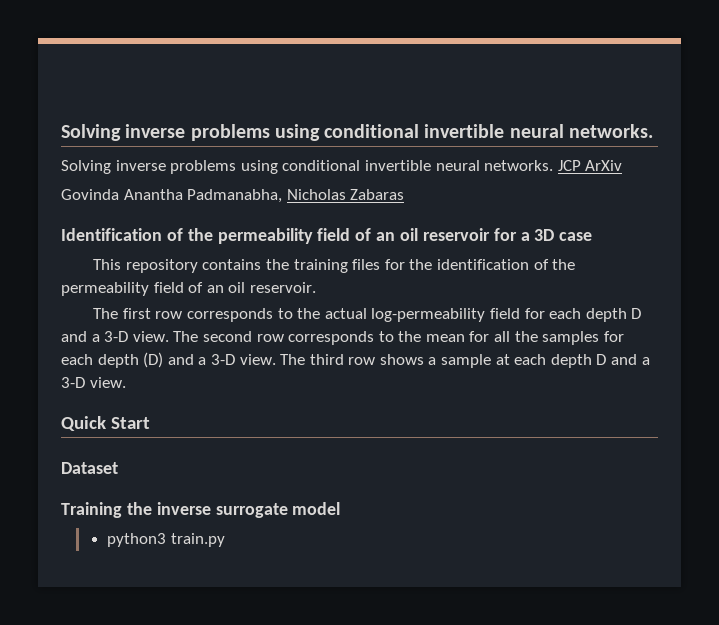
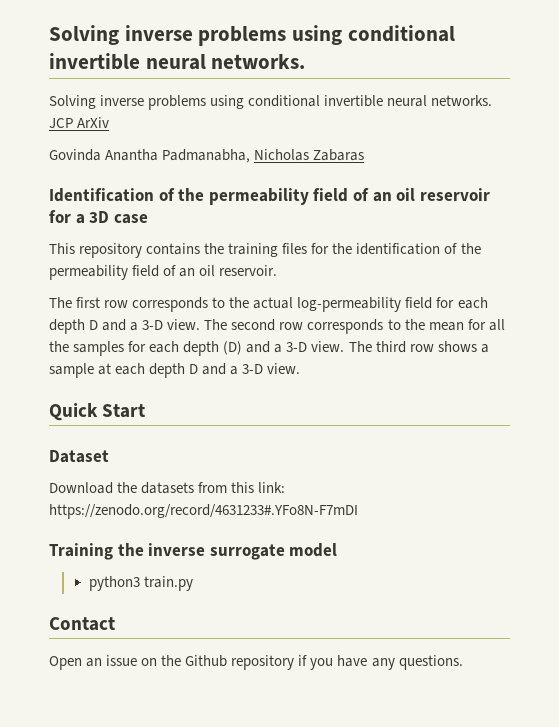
+ Download the datasets from this link: https://zenodo.org/record/4631233#.YFo8N-F7mDI
+ Contact
+ Open an issue on the Github repository if you have any questions.

